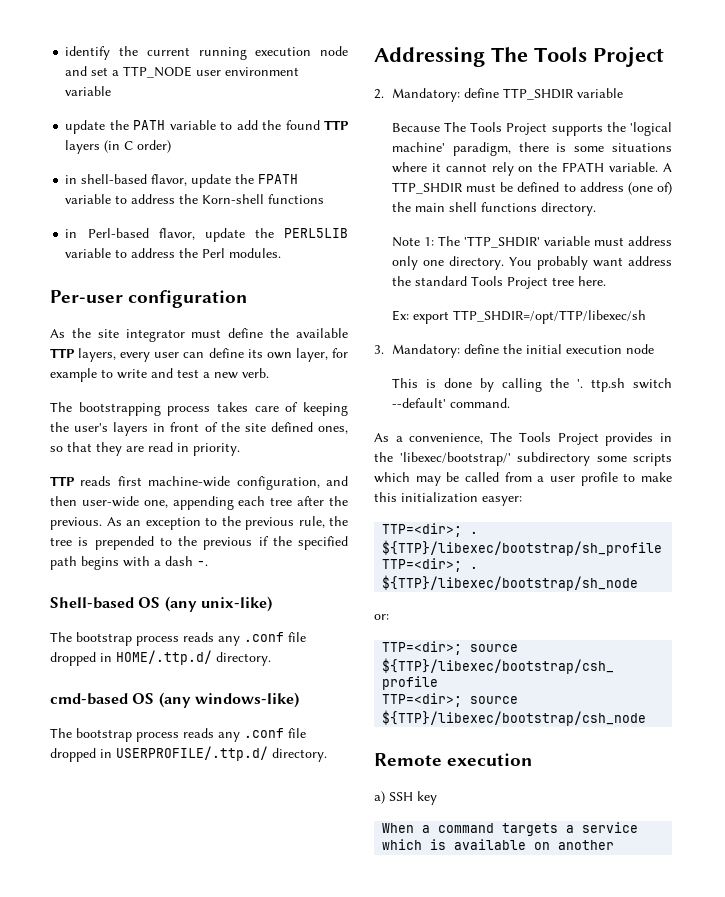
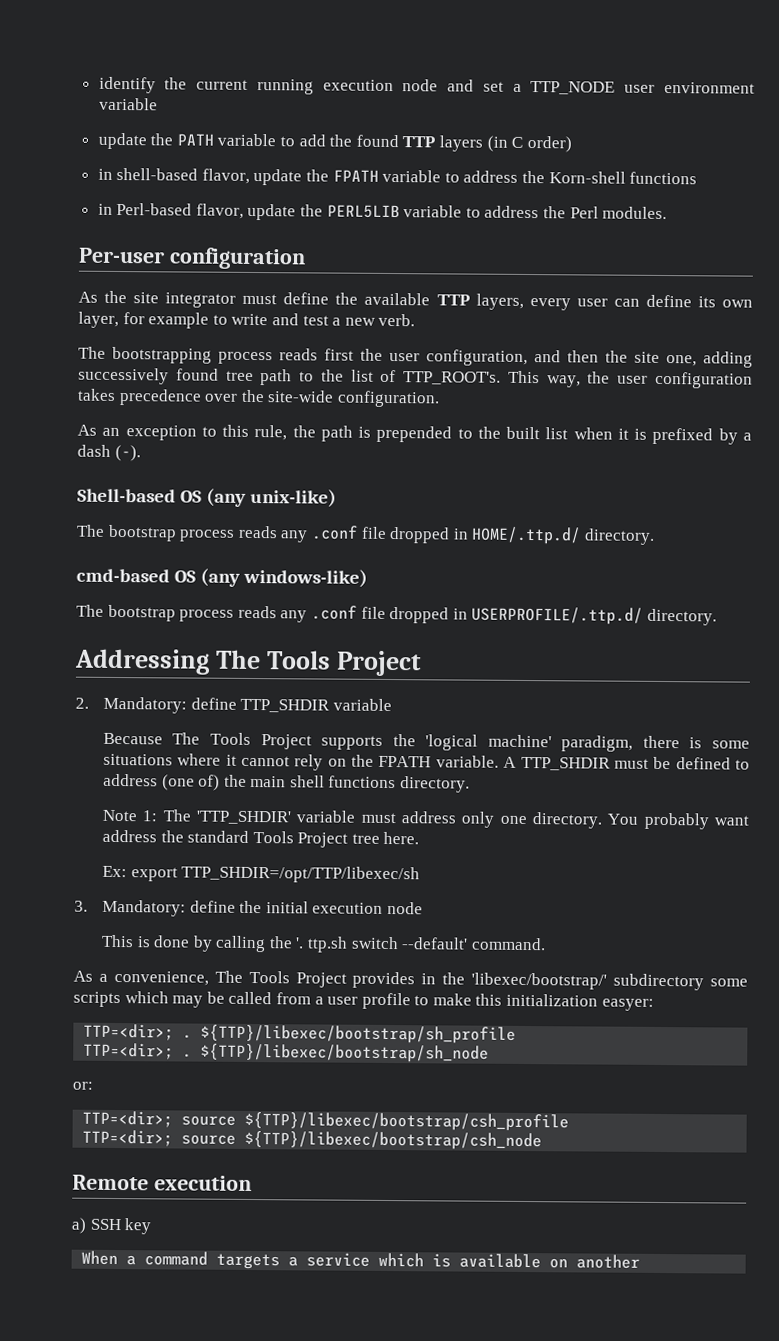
- The bootstrapping process takes care of keeping the user's layers in front of the site defined ones, so that they are read in priority.
- TTP reads first machine-wide configuration, and then user-wide one, appending each tree after the previous. As an exception to the previous rule, the tree is prepended to the previous if the specified path begins with a dash -.
+ The bootstrapping process reads first the user configuration, and then the site one, adding successively found tree path to the list of TTP_ROOT's. This way, the user configuration takes precedence over the site-wide configuration.
+ As an exception to this rule, the path is prepended to the built list when it is prefixed by a dash (-).

